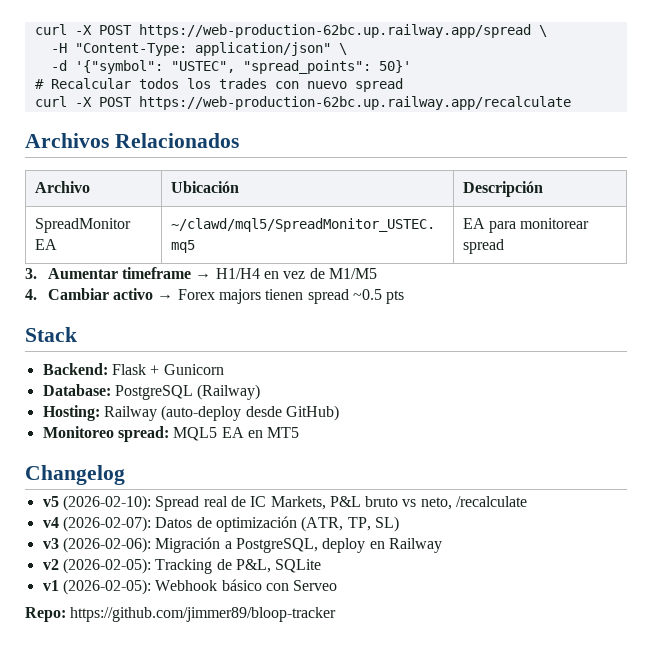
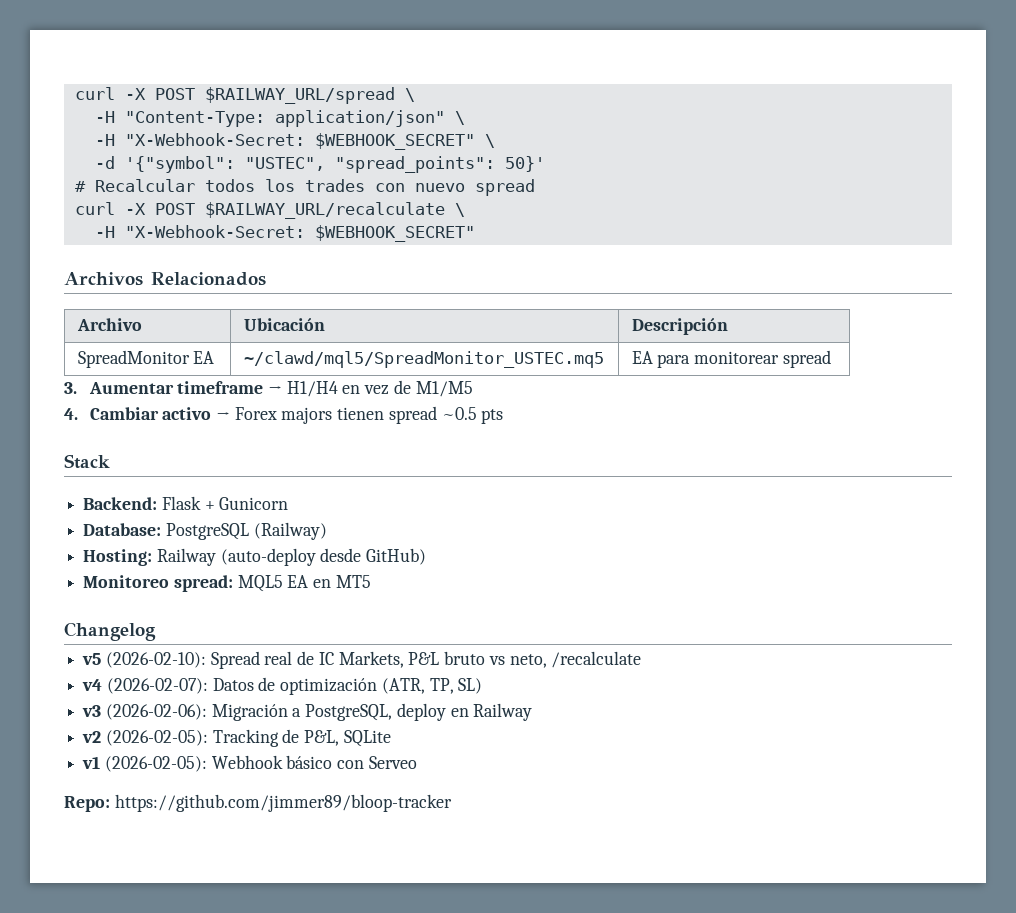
- curl -X POST https://web-production-62bc.up.railway.app/spread \
+ curl -X POST $RAILWAY_URL/spread \
+ -H "X-Webhook-Secret: $WEBHOOK_SECRET" \
- curl -X POST https://web-production-62bc.up.railway.app/recalculate
+ curl -X POST $RAILWAY_URL/recalculate \
+ -H "X-Webhook-Secret: $WEBHOOK_SECRET"

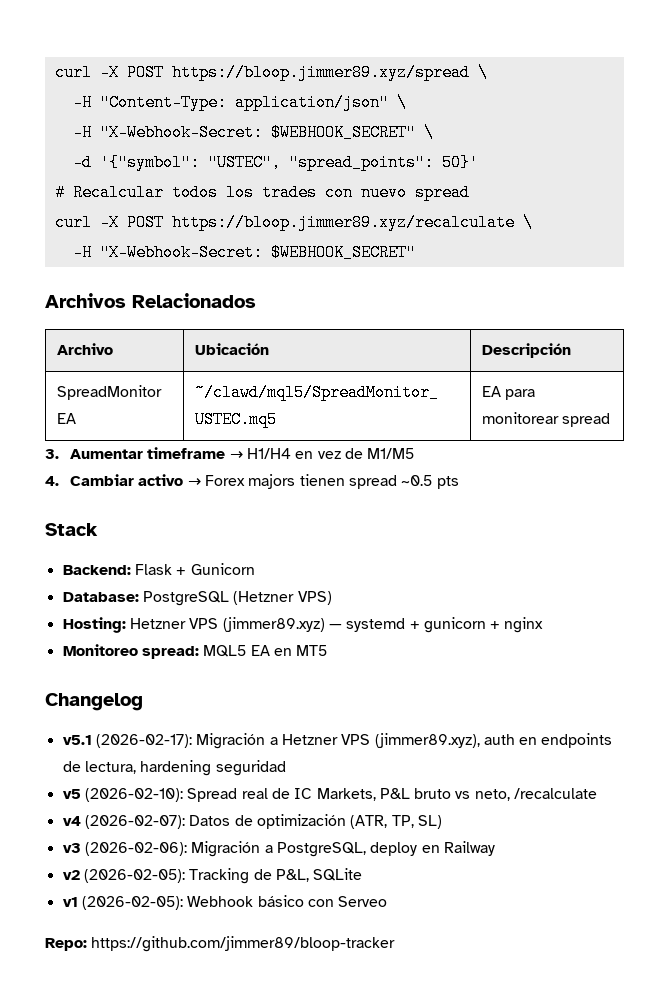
- curl -X POST $RAILWAY_URL/spread \
+ curl -X POST https://bloop.jimmer89.xyz/spread \
- curl -X POST $RAILWAY_URL/recalculate \
+ curl -X POST https://bloop.jimmer89.xyz/recalculate \
- Database: PostgreSQL (Railway)
+ Database: PostgreSQL (Hetzner VPS)
- Hosting: Railway (auto-deploy desde GitHub)
+ Hosting: Hetzner VPS (jimmer89.xyz) — systemd + gunicorn + nginx
+ v5.1 (2026-02-17): Migración a Hetzner VPS (jimmer89.xyz), auth en endpoints de lectura, hardening seguridad

